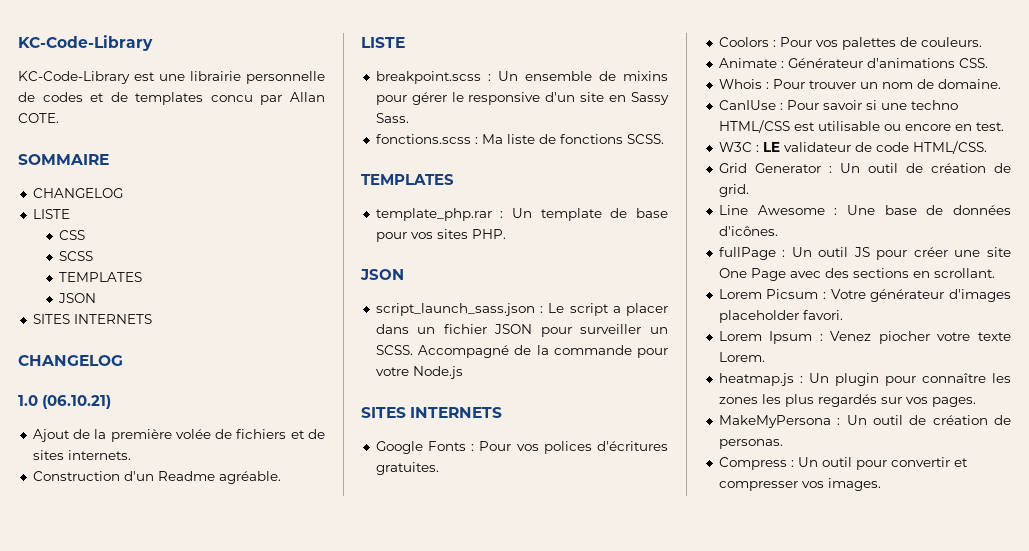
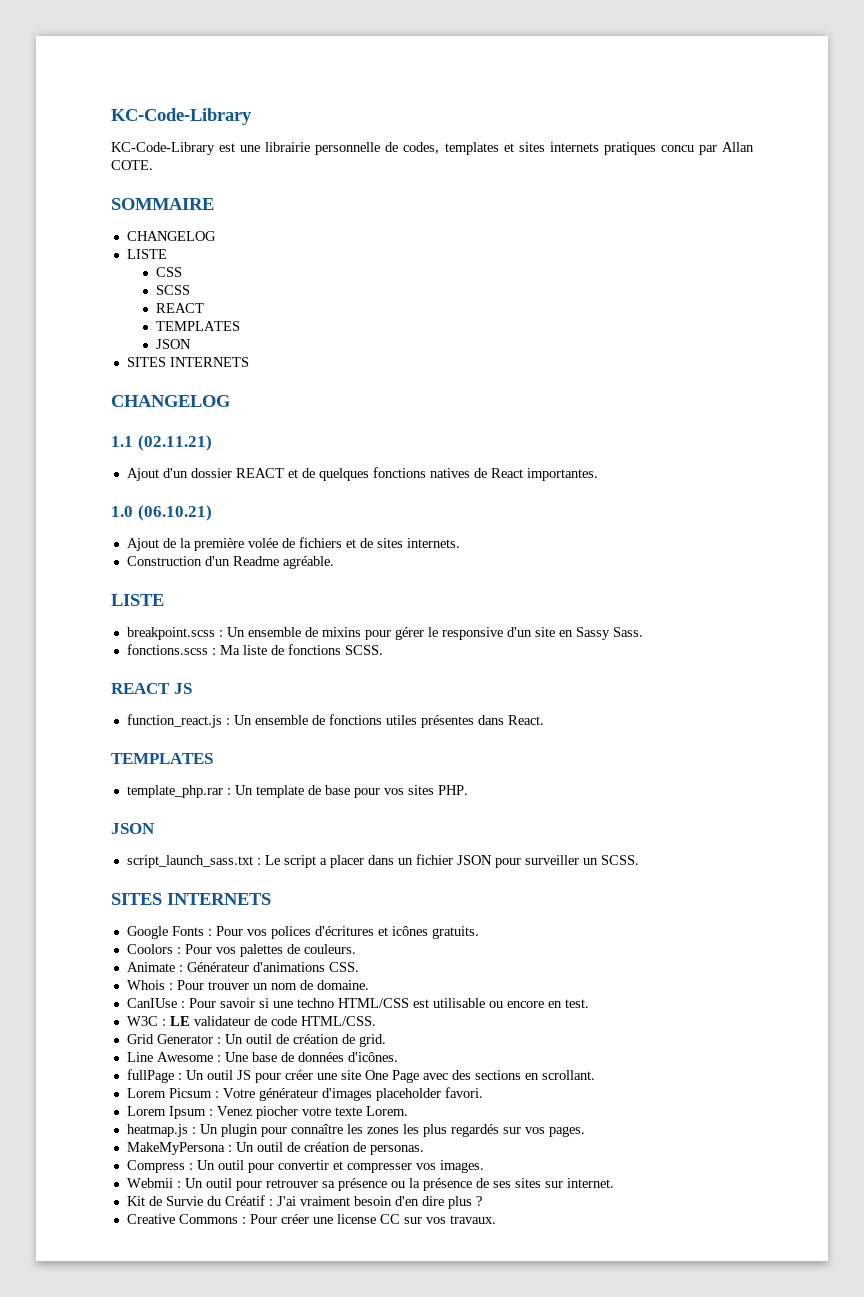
- KC-Code-Library est une librairie personnelle de codes et de templates concu par Allan COTE.
+ KC-Code-Library est une librairie personnelle de codes, templates et sites internets pratiques concu par Allan COTE.
  SCSS
+ REACT
+ 1.1 (02.11.21)
+ Ajout d'un dossier REACT et de quelques fonctions natives de React importantes.
+ REACT JS
+ function_react.js : Un ensemble de fonctions utiles présentes dans React.
- script_launch_sass.json : Le script a placer dans un fichier JSON pour surveiller un SCSS. Accompagné de la commande pour votre Node.js
+ script_launch_sass.txt : Le script a placer dans un fichier JSON pour surveiller un SCSS.
- Google Fonts : Pour vos polices d'écritures gratuites.
+ Google Fonts : Pour vos polices d'écritures et icônes gratuits.
+ Webmii : Un outil pour retrouver sa présence ou la présence de ses sites sur internet.
+ Kit de Survie du Créatif : J'ai vraiment besoin d'en dire plus ?
+ Creative Commons : Pour créer une license CC sur vos travaux.

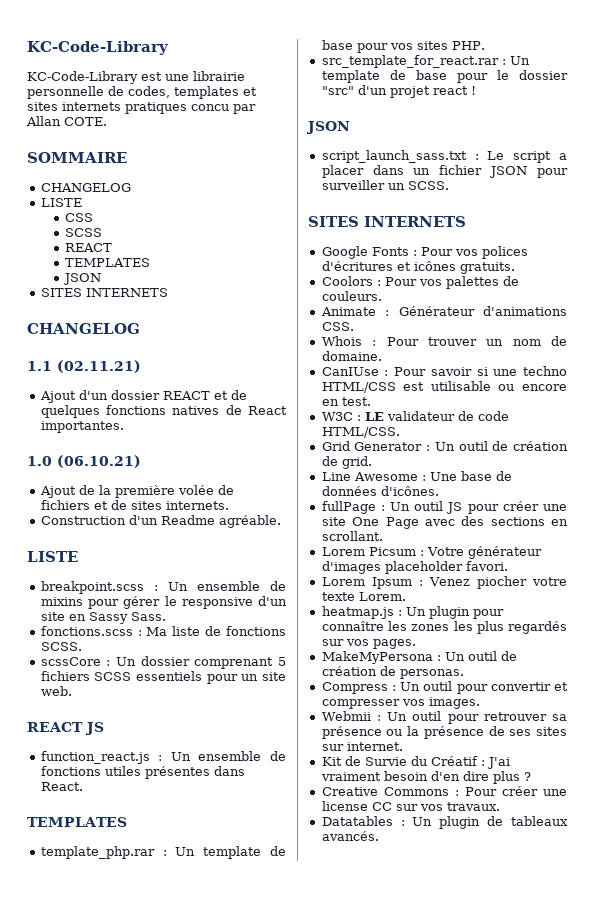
+ scssCore : Un dossier comprenant 5 fichiers SCSS essentiels pour un site web.
+ src_template_for_react.rar : Un template de base pour le dossier "src" d'un projet react !
+ Datatables : Un plugin de tableaux avancés.

